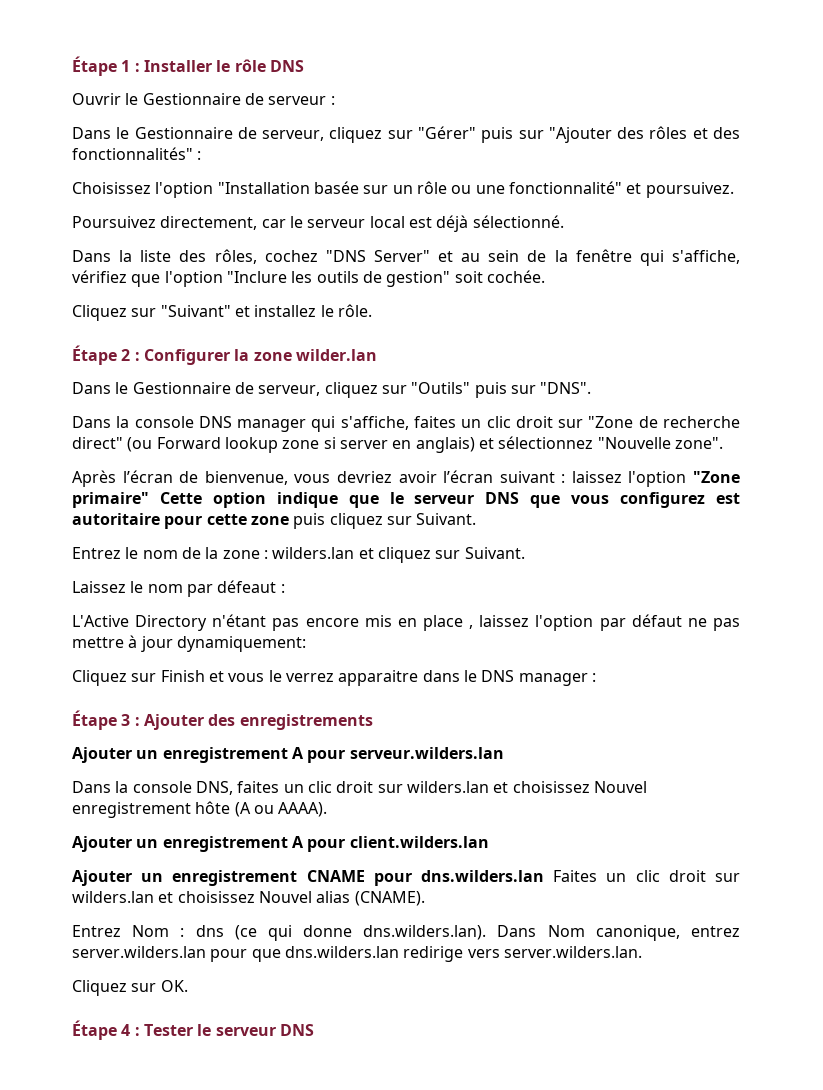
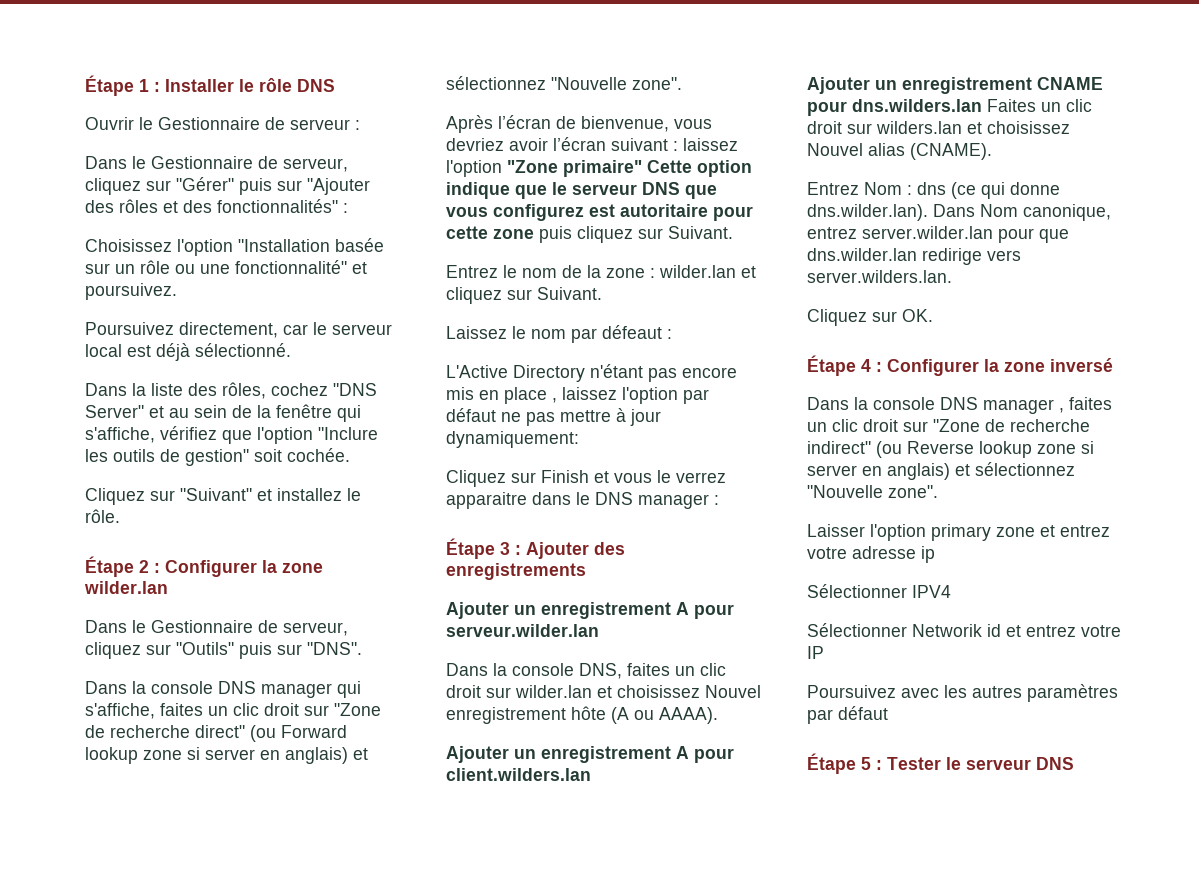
- Entrez le nom de la zone : wilders.lan et cliquez sur Suivant.
+ Entrez le nom de la zone : wilder.lan et cliquez sur Suivant.
- Ajouter un enregistrement A pour serveur.wilders.lan
+ Ajouter un enregistrement A pour serveur.wilder.lan
- Dans la console DNS, faites un clic droit sur wilders.lan et choisissez Nouvel enregistrement hôte (A ou AAAA).
+ Dans la console DNS, faites un clic droit sur wilder.lan et choisissez Nouvel enregistrement hôte (A ou AAAA).
- Entrez Nom : dns (ce qui donne dns.wilders.lan). Dans Nom canonique, entrez server.wilders.lan pour que dns.wilders.lan redirige vers server.wilders.lan.
+ Entrez Nom : dns (ce qui donne dns.wilder.lan). Dans Nom canonique, entrez server.wilder.lan pour que dns.wilder.lan redirige vers server.wilders.lan.
- Étape 4 : Tester le serveur DNS
+ Étape 4 : Configurer la zone inversé
+ Dans la console DNS manager , faites un clic droit sur "Zone de recherche indirect" (ou Reverse lookup zone si server en anglais) et sélectionnez "Nouvelle zone".
+ Laisser l'option primary zone et entrez votre adresse ip
+ Sélectionner IPV4
+ Sélectionner Networik id et entrez votre IP
+ Poursuivez avec les autres paramètres par défaut
+ Étape 5 : Tester le serveur DNS

